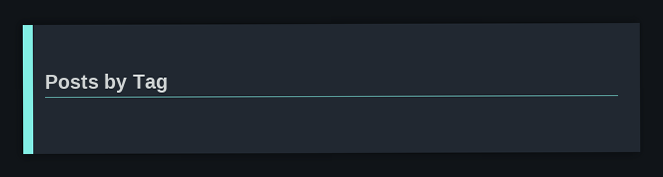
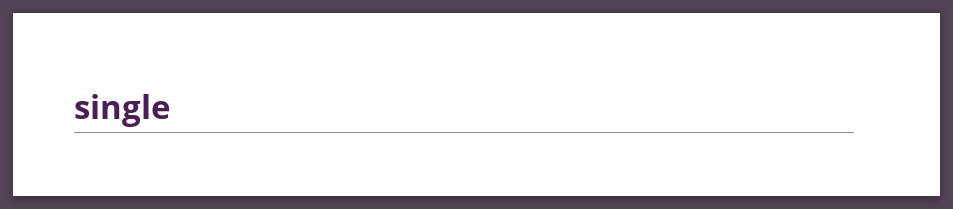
- Posts by Tag
+ single

